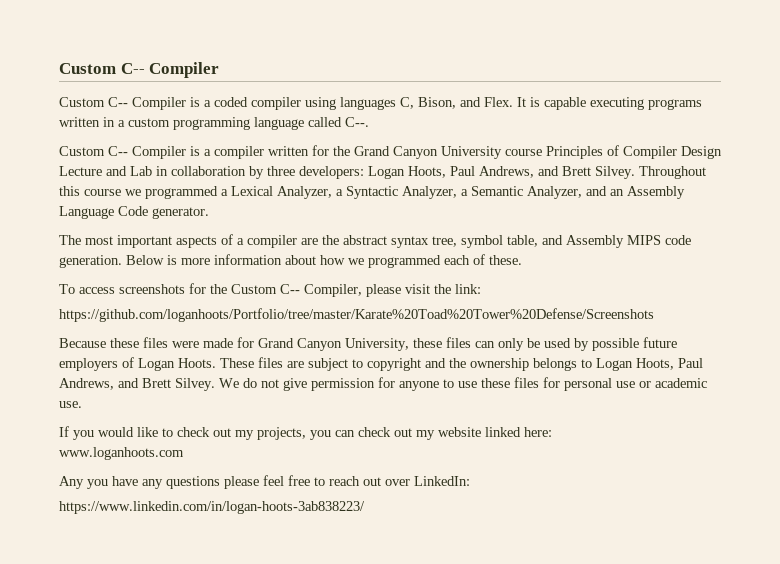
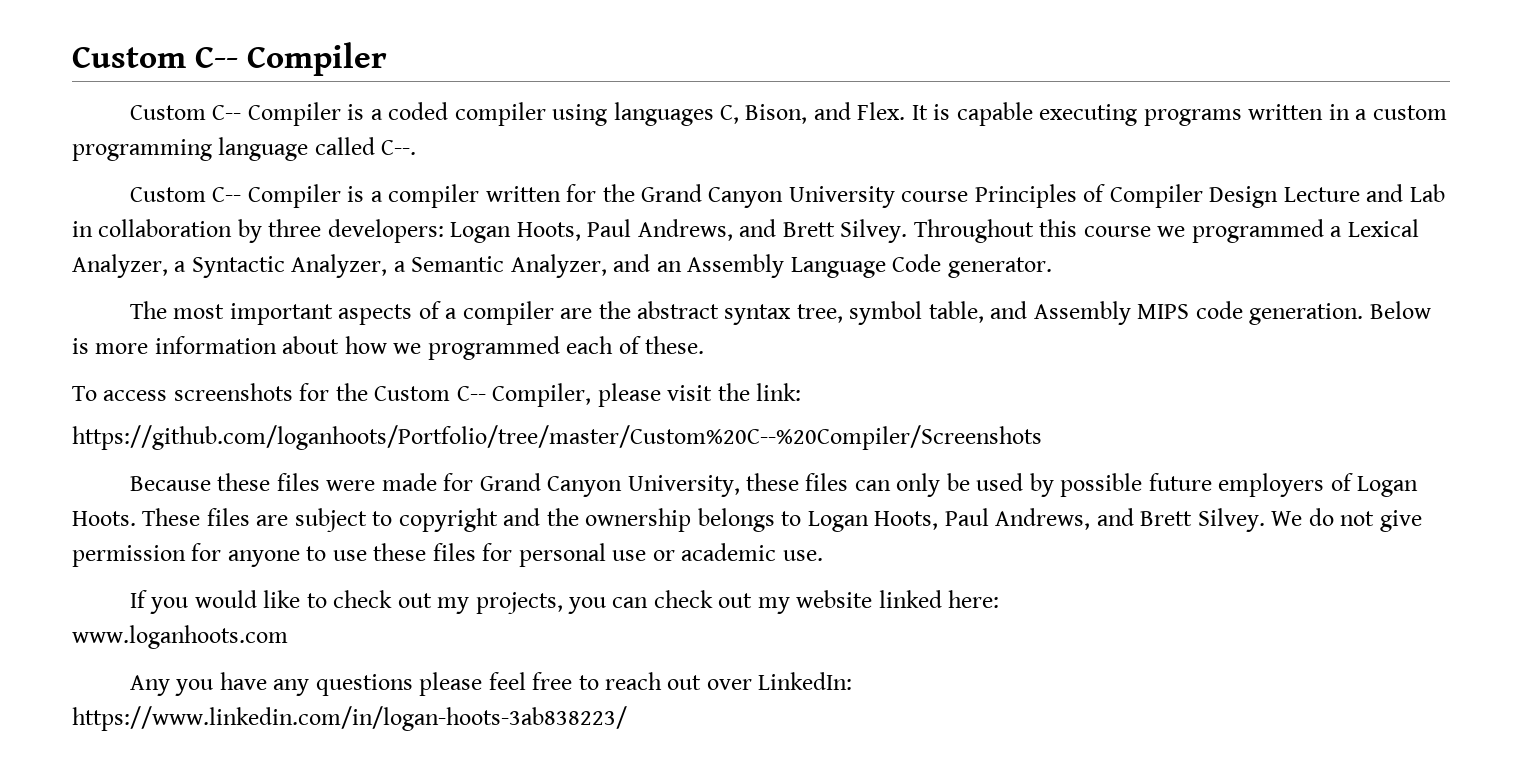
- https://github.com/loganhoots/Portfolio/tree/master/Karate%20Toad%20Tower%20Defense/Screenshots
+ https://github.com/loganhoots/Portfolio/tree/master/Custom%20C--%20Compiler/Screenshots

